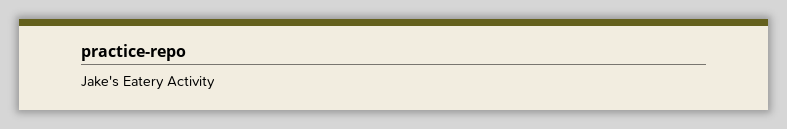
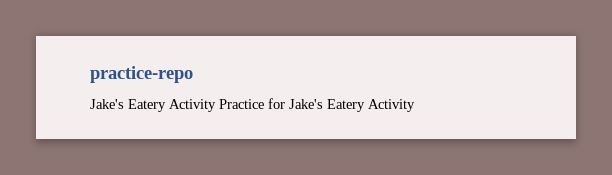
- Jake's Eatery Activity
+ Jake's Eatery Activity Practice for Jake's Eatery Activity

